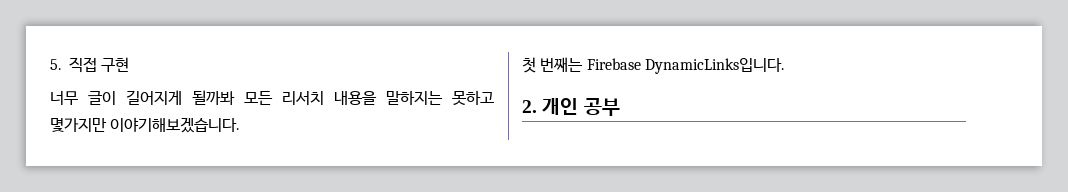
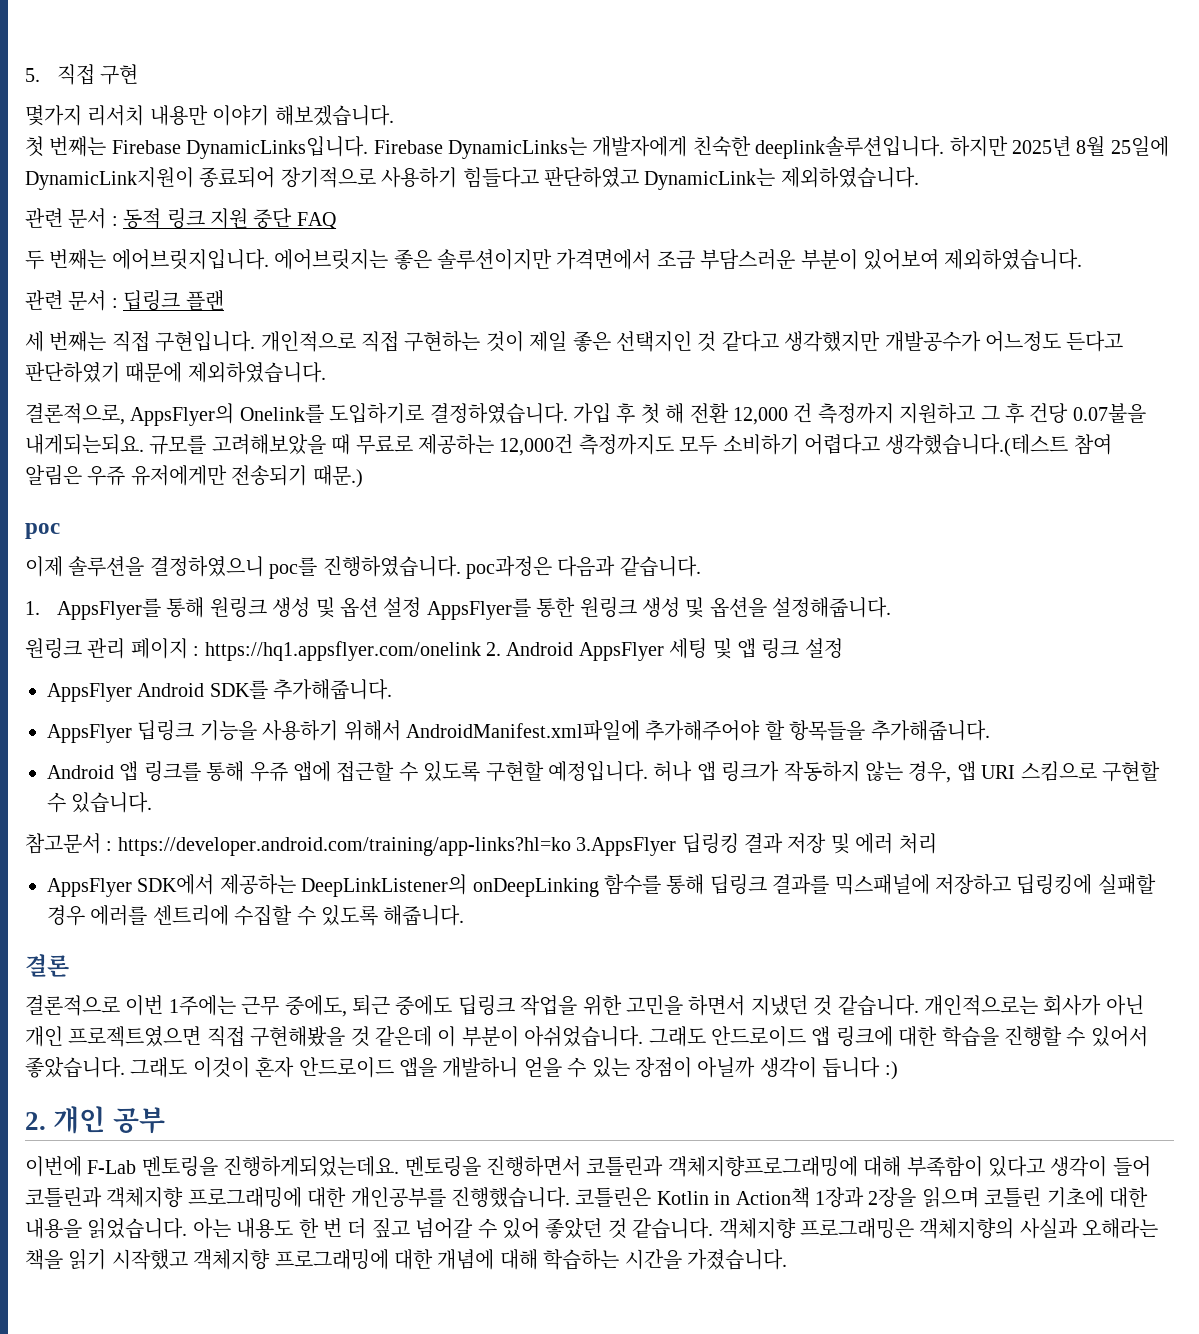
- 너무 글이 길어지게 될까봐 모든 리서치 내용을 말하지는 못하고 몇가지만 이야기해보겠습니다.
- 첫 번째는 Firebase DynamicLinks입니다.
+ 몇가지 리서치 내용만 이야기 해보겠습니다.
+ 첫 번째는 Firebase DynamicLinks입니다. Firebase DynamicLinks는 개발자에게 친숙한 deeplink솔루션입니다. 하지만 2025년 8월 25일에 DynamicLink지원이 종료되어 장기적으로 사용하기 힘들다고 판단하였고 DynamicLink는 제외하였습니다.
+ 관련 문서 : 동적 링크 지원 중단 FAQ
+ 두 번째는 에어브릿지입니다. 에어브릿지는 좋은 솔루션이지만 가격면에서 조금 부담스러운 부분이 있어보여 제외하였습니다.
+ 관련 문서 : 딥링크 플랜
+ 세 번째는 직접 구현입니다. 개인적으로 직접 구현하는 것이 제일 좋은 선택지인 것 같다고 생각했지만 개발공수가 어느정도 든다고 판단하였기 때문에 제외하였습니다.
+ 결론적으로, AppsFlyer의 Onelink를 도입하기로 결정하였습니다. 가입 후 첫 해 전환 12,000 건 측정까지 지원하고 그 후 건당 0.07불을 내게되는되요. 규모를 고려해보았을 때 무료로 제공하는 12,000건 측정까지도 모두 소비하기 어렵다고 생각했습니다.(테스트 참여 알림은 우쥬 유저에게만 전송되기 때문.)
+ poc
+ 이제 솔루션을 결정하였으니 poc를 진행하였습니다. poc과정은 다음과 같습니다.
+ 1. AppsFlyer를 통해 원링크 생성 및 옵션 설정 AppsFlyer를 통한 원링크 생성 및 옵션을 설정해줍니다.
+ 원링크 관리 페이지 : https://hq1.appsflyer.com/onelink 2. Android AppsFlyer 세팅 및 앱 링크 설정
+ AppsFlyer Android SDK를 추가해줍니다.
+ AppsFlyer 딥링크 기능을 사용하기 위해서 AndroidManifest.xml파일에 추가해주어야 할 항목들을 추가해줍니다.
+ Android 앱 링크를 통해 우쥬 앱에 접근할 수 있도록 구현할 예정입니다. 허나 앱 링크가 작동하지 않는 경우, 앱 URI 스킴으로 구현할 수 있습니다.
+ 참고문서 : https://developer.android.com/training/app-links?hl=ko 3.AppsFlyer 딥링킹 결과 저장 및 에러 처리
+ AppsFlyer SDK에서 제공하는 DeepLinkListener의 onDeepLinking 함수를 통해 딥링크 결과를 믹스패널에 저장하고 딥링킹에 실패할 경우 에러를 센트리에 수집할 수 있도록 해줍니다.
+ 결론
+ 결론적으로 이번 1주에는 근무 중에도, 퇴근 중에도 딥링크 작업을 위한 고민을 하면서 지냈던 것 같습니다. 개인적으로는 회사가 아닌 개인 프로젝트였으면 직접 구현해봤을 것 같은데 이 부분이 아쉬었습니다. 그래도 안드로이드 앱 링크에 대한 학습을 진행할 수 있어서 좋았습니다. 그래도 이것이 혼자 안드로이드 앱을 개발하니 얻을 수 있는 장점이 아닐까 생각이 듭니다 :)
  2. 개인 공부
+ 이번에 F-Lab 멘토링을 진행하게되었는데요. 멘토링을 진행하면서 코틀린과 객체지향프로그래밍에 대해 부족함이 있다고 생각이 들어 코틀린과 객체지향 프로그래밍에 대한 개인공부를 진행했습니다. 코틀린은 Kotlin in Action책 1장과 2장을 읽으며 코틀린 기초에 대한 내용을 읽었습니다. 아는 내용도 한 번 더 짚고 넘어갈 수 있어 좋았던 것 같습니다. 객체지향 프로그래밍은 객체지향의 사실과 오해라는 책을 읽기 시작했고 객체지향 프로그래밍에 대한 개념에 대해 학습하는 시간을 가졌습니다.

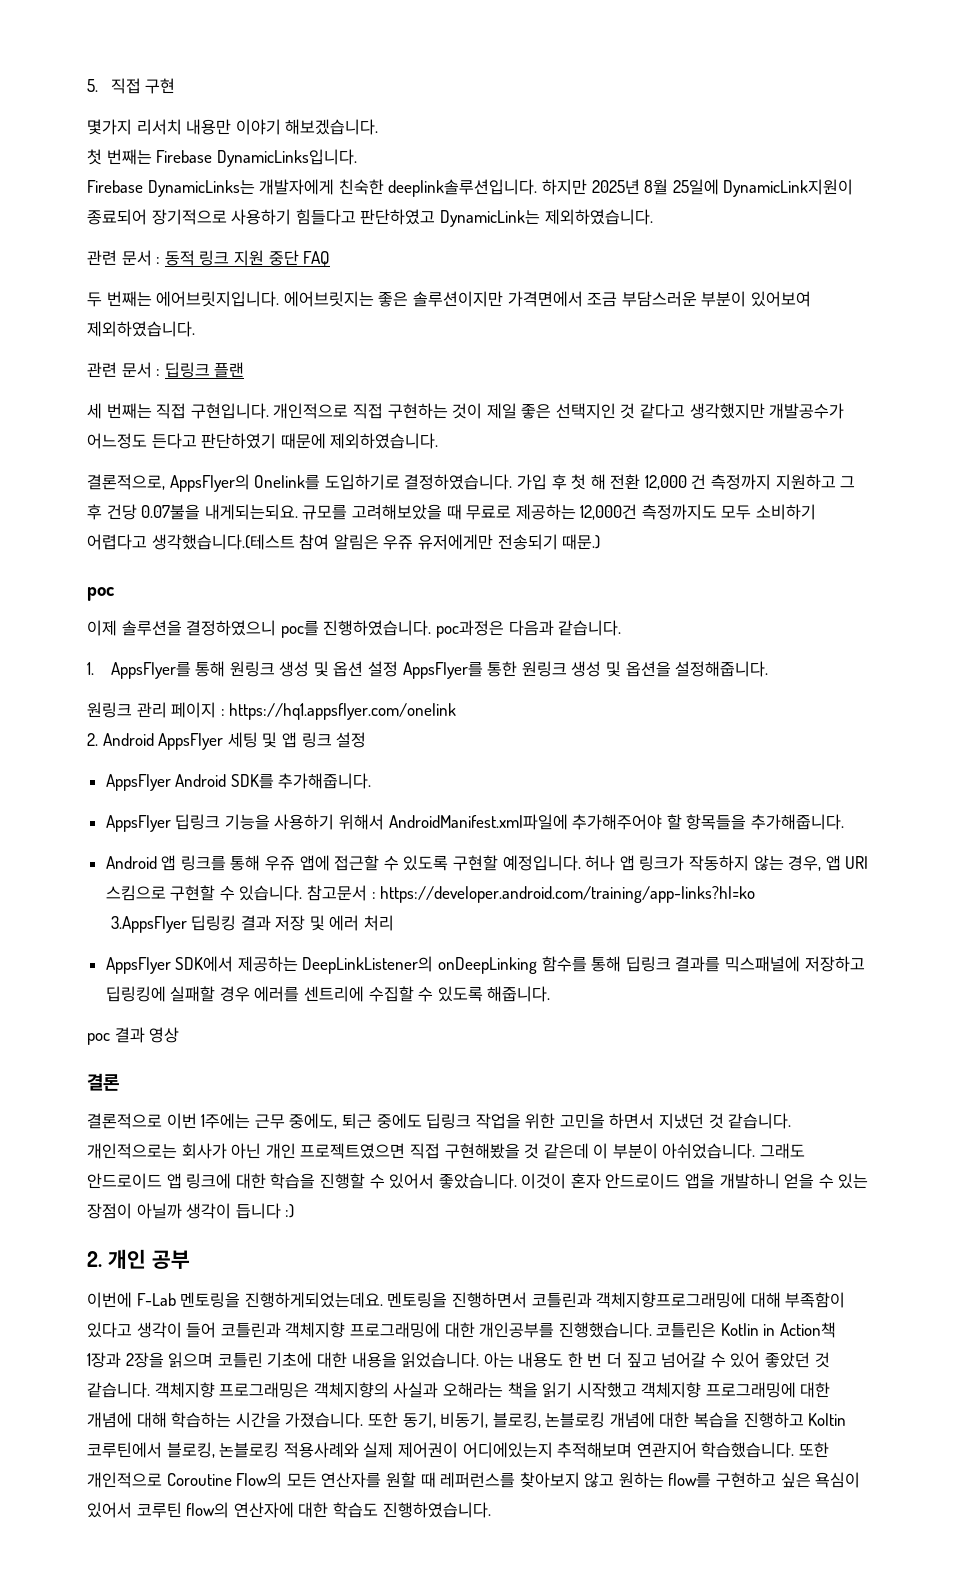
- 첫 번째는 Firebase DynamicLinks입니다. Firebase DynamicLinks는 개발자에게 친숙한 deeplink솔루션입니다.
+ 첫 번째는 Firebase DynamicLinks입니다.
+ Firebase DynamicLinks는 개발자에게 친숙한 deeplink솔루션입니다.
- 원링크 관리 페이지 : https://hq1.appsflyer.com/onelink 2. Android AppsFlyer 세팅 및 앱 링크 설정
+ 원링크 관리 페이지 : https://hq1.appsflyer.com/onelink
+ 2. Android AppsFlyer 세팅 및 앱 링크 설정
- 허나 앱 링크가 작동하지 않는 경우, 앱 URI 스킴으로 구현할 수 있습니다.
- 참고문서 : https://developer.android.com/training/app-links?hl=ko 3.AppsFlyer 딥링킹 결과 저장 및 에러 처리
+ 허나 앱 링크가 작동하지 않는 경우, 앱 URI 스킴으로 구현할 수 있습니다. 참고문서 : https://developer.android.com/training/app-links?hl=ko
+ 3.AppsFlyer 딥링킹 결과 저장 및 에러 처리
+ poc 결과 영상
- 그래도 이것이 혼자 안드로이드 앱을 개발하니 얻을 수 있는 장점이 아닐까 생각이 듭니다 :)
+ 이것이 혼자 안드로이드 앱을 개발하니 얻을 수 있는 장점이 아닐까 생각이 듭니다 :)
+ 또한 동기, 비동기, 블로킹, 논블로킹 개념에 대한 복습을 진행하고 Koltin 코루틴에서 블로킹, 논블로킹 적용사례와 실제 제어권이 어디에있는지 추적해보며 연관지어 학습했습니다. 또한 개인적으로 Coroutine Flow의 모든 연산자를 원할 때 레퍼런스를 찾아보지 않고 원하는 flow를 구현하고 싶은 욕심이 있어서 코루틴 flow의 연산자에 대한 학습도 진행하였습니다.

